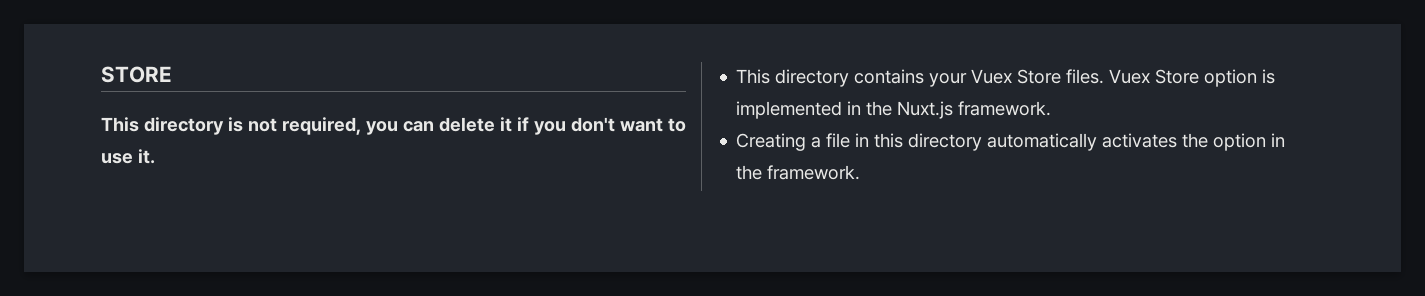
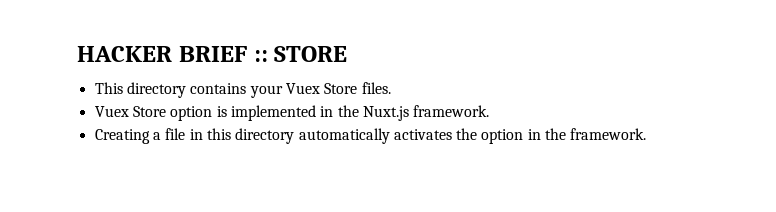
- STORE
- This directory is not required, you can delete it if you don't want to use it.
+ HACKER BRIEF :: STORE
- This directory contains your Vuex Store files. Vuex Store option is implemented in the Nuxt.js framework.
+ This directory contains your Vuex Store files.
+ Vuex Store option is implemented in the Nuxt.js framework.

